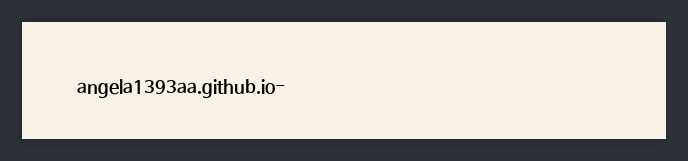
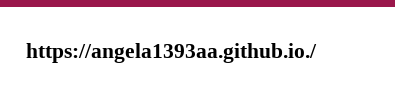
- angela1393aa.github.io-
+ https://angela1393aa.github.io./

